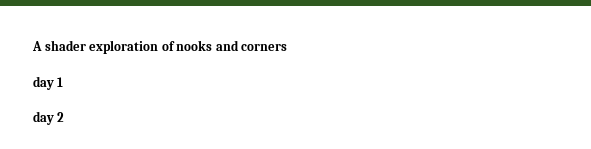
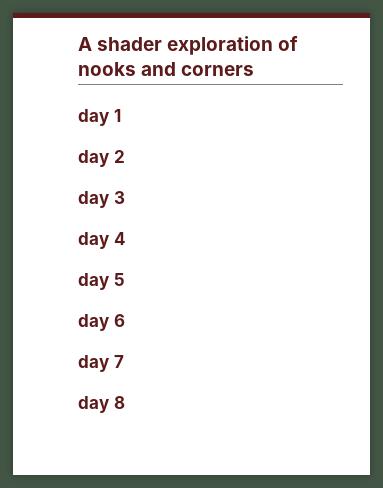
+ day 3
+ day 4
+ day 5
+ day 6
+ day 7
+ day 8

